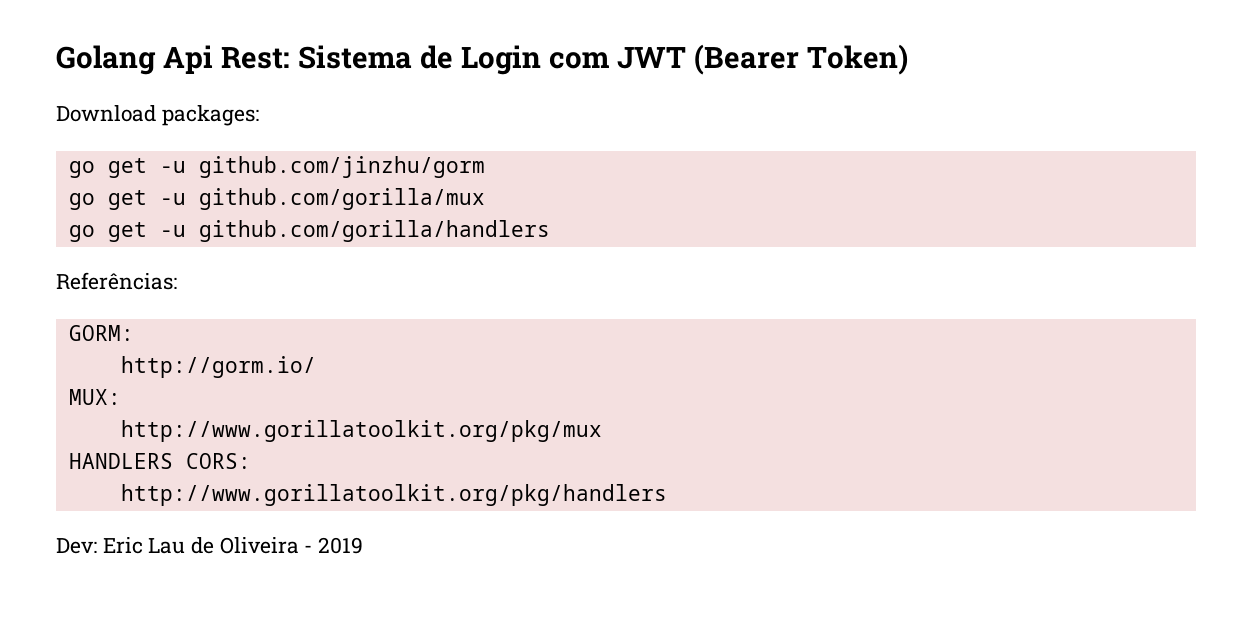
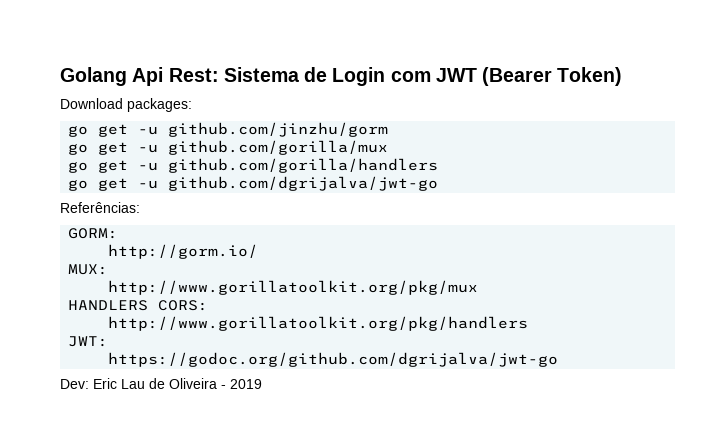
+ go get -u github.com/dgrijalva/jwt-go
+ JWT:
+ https://godoc.org/github.com/dgrijalva/jwt-go

